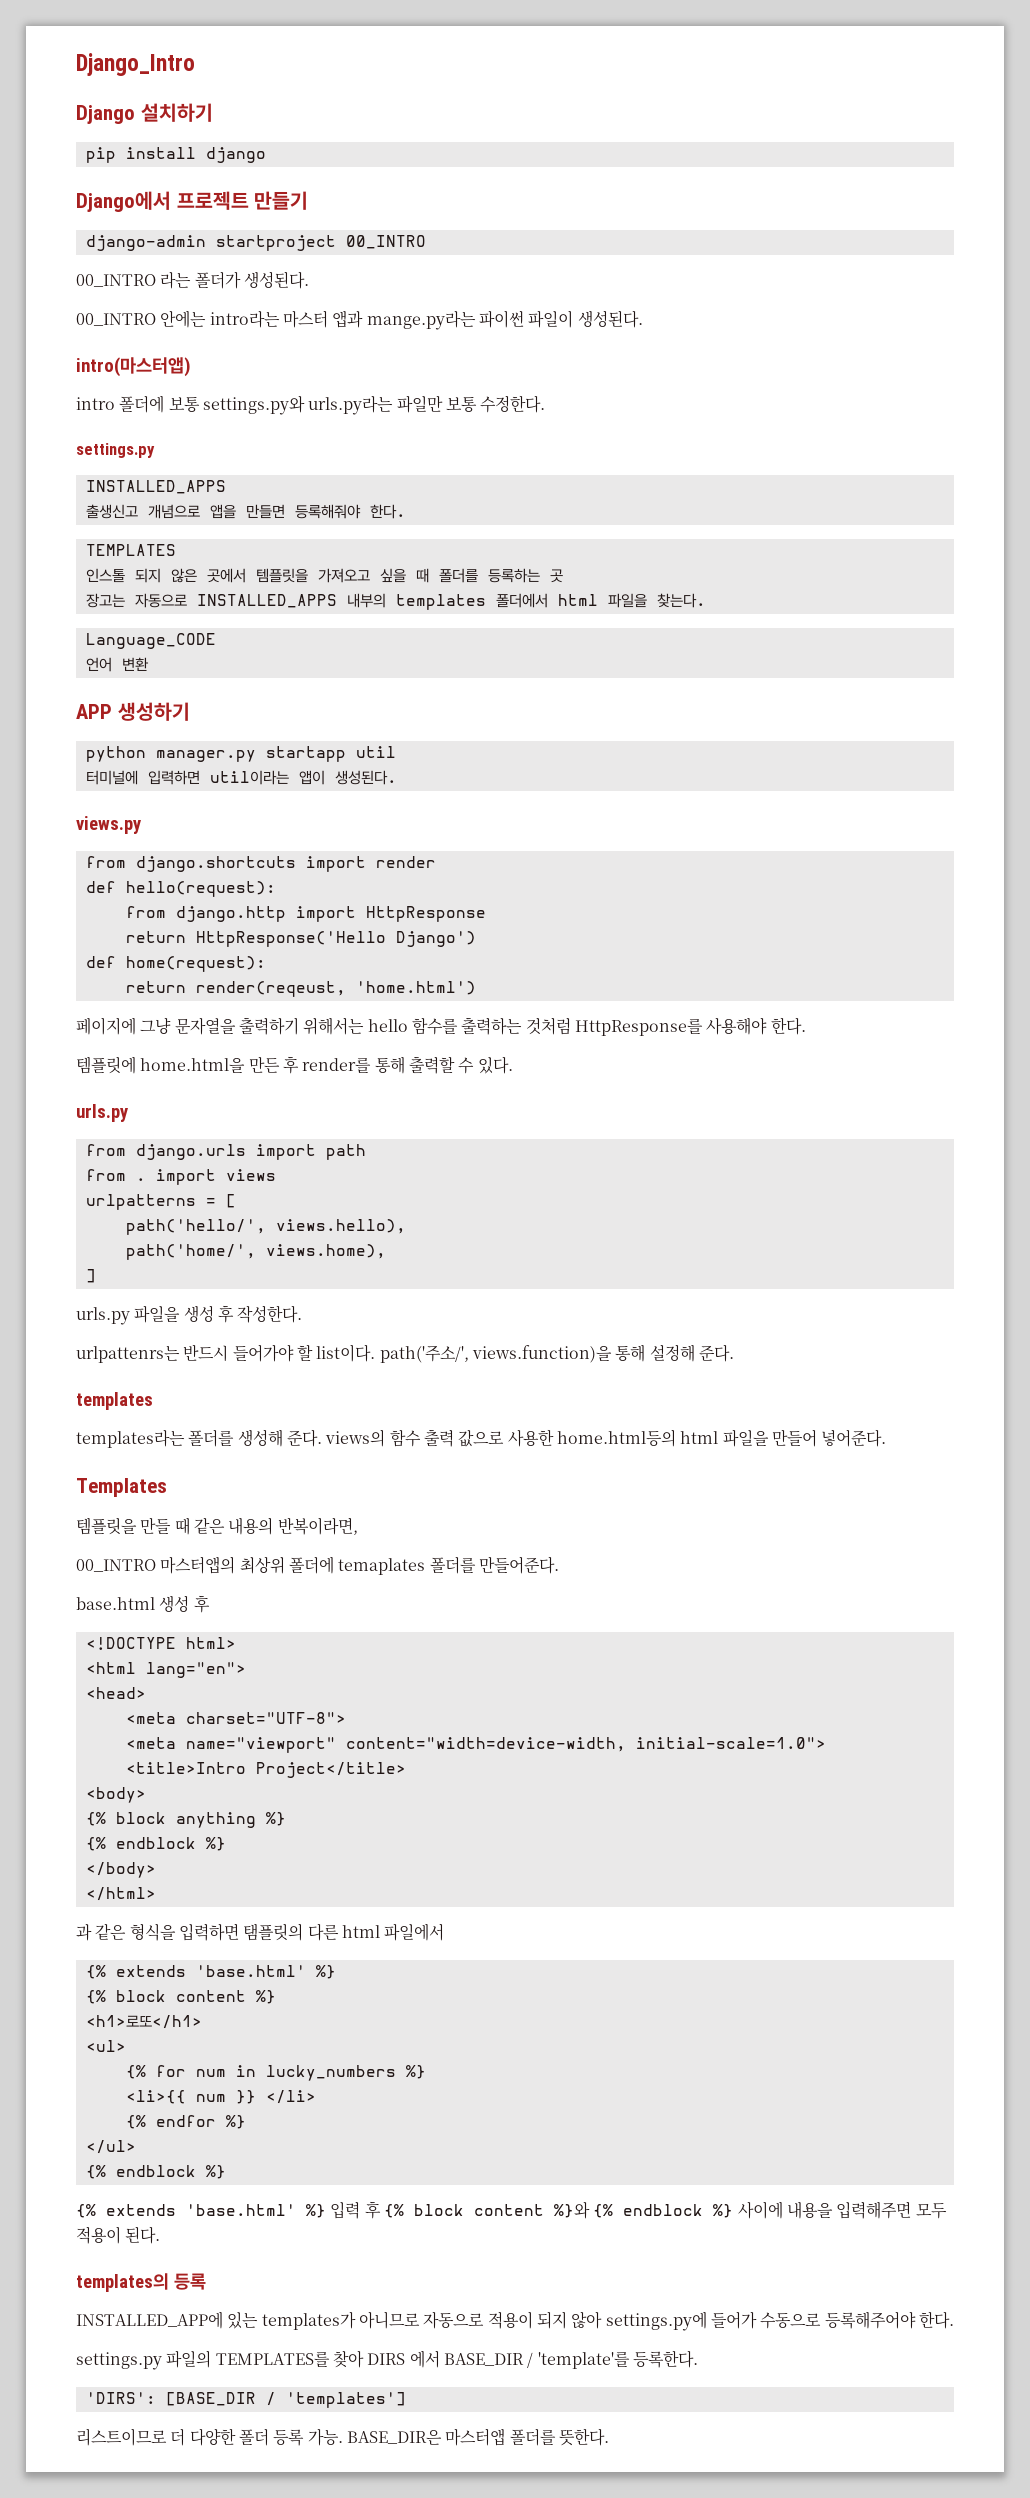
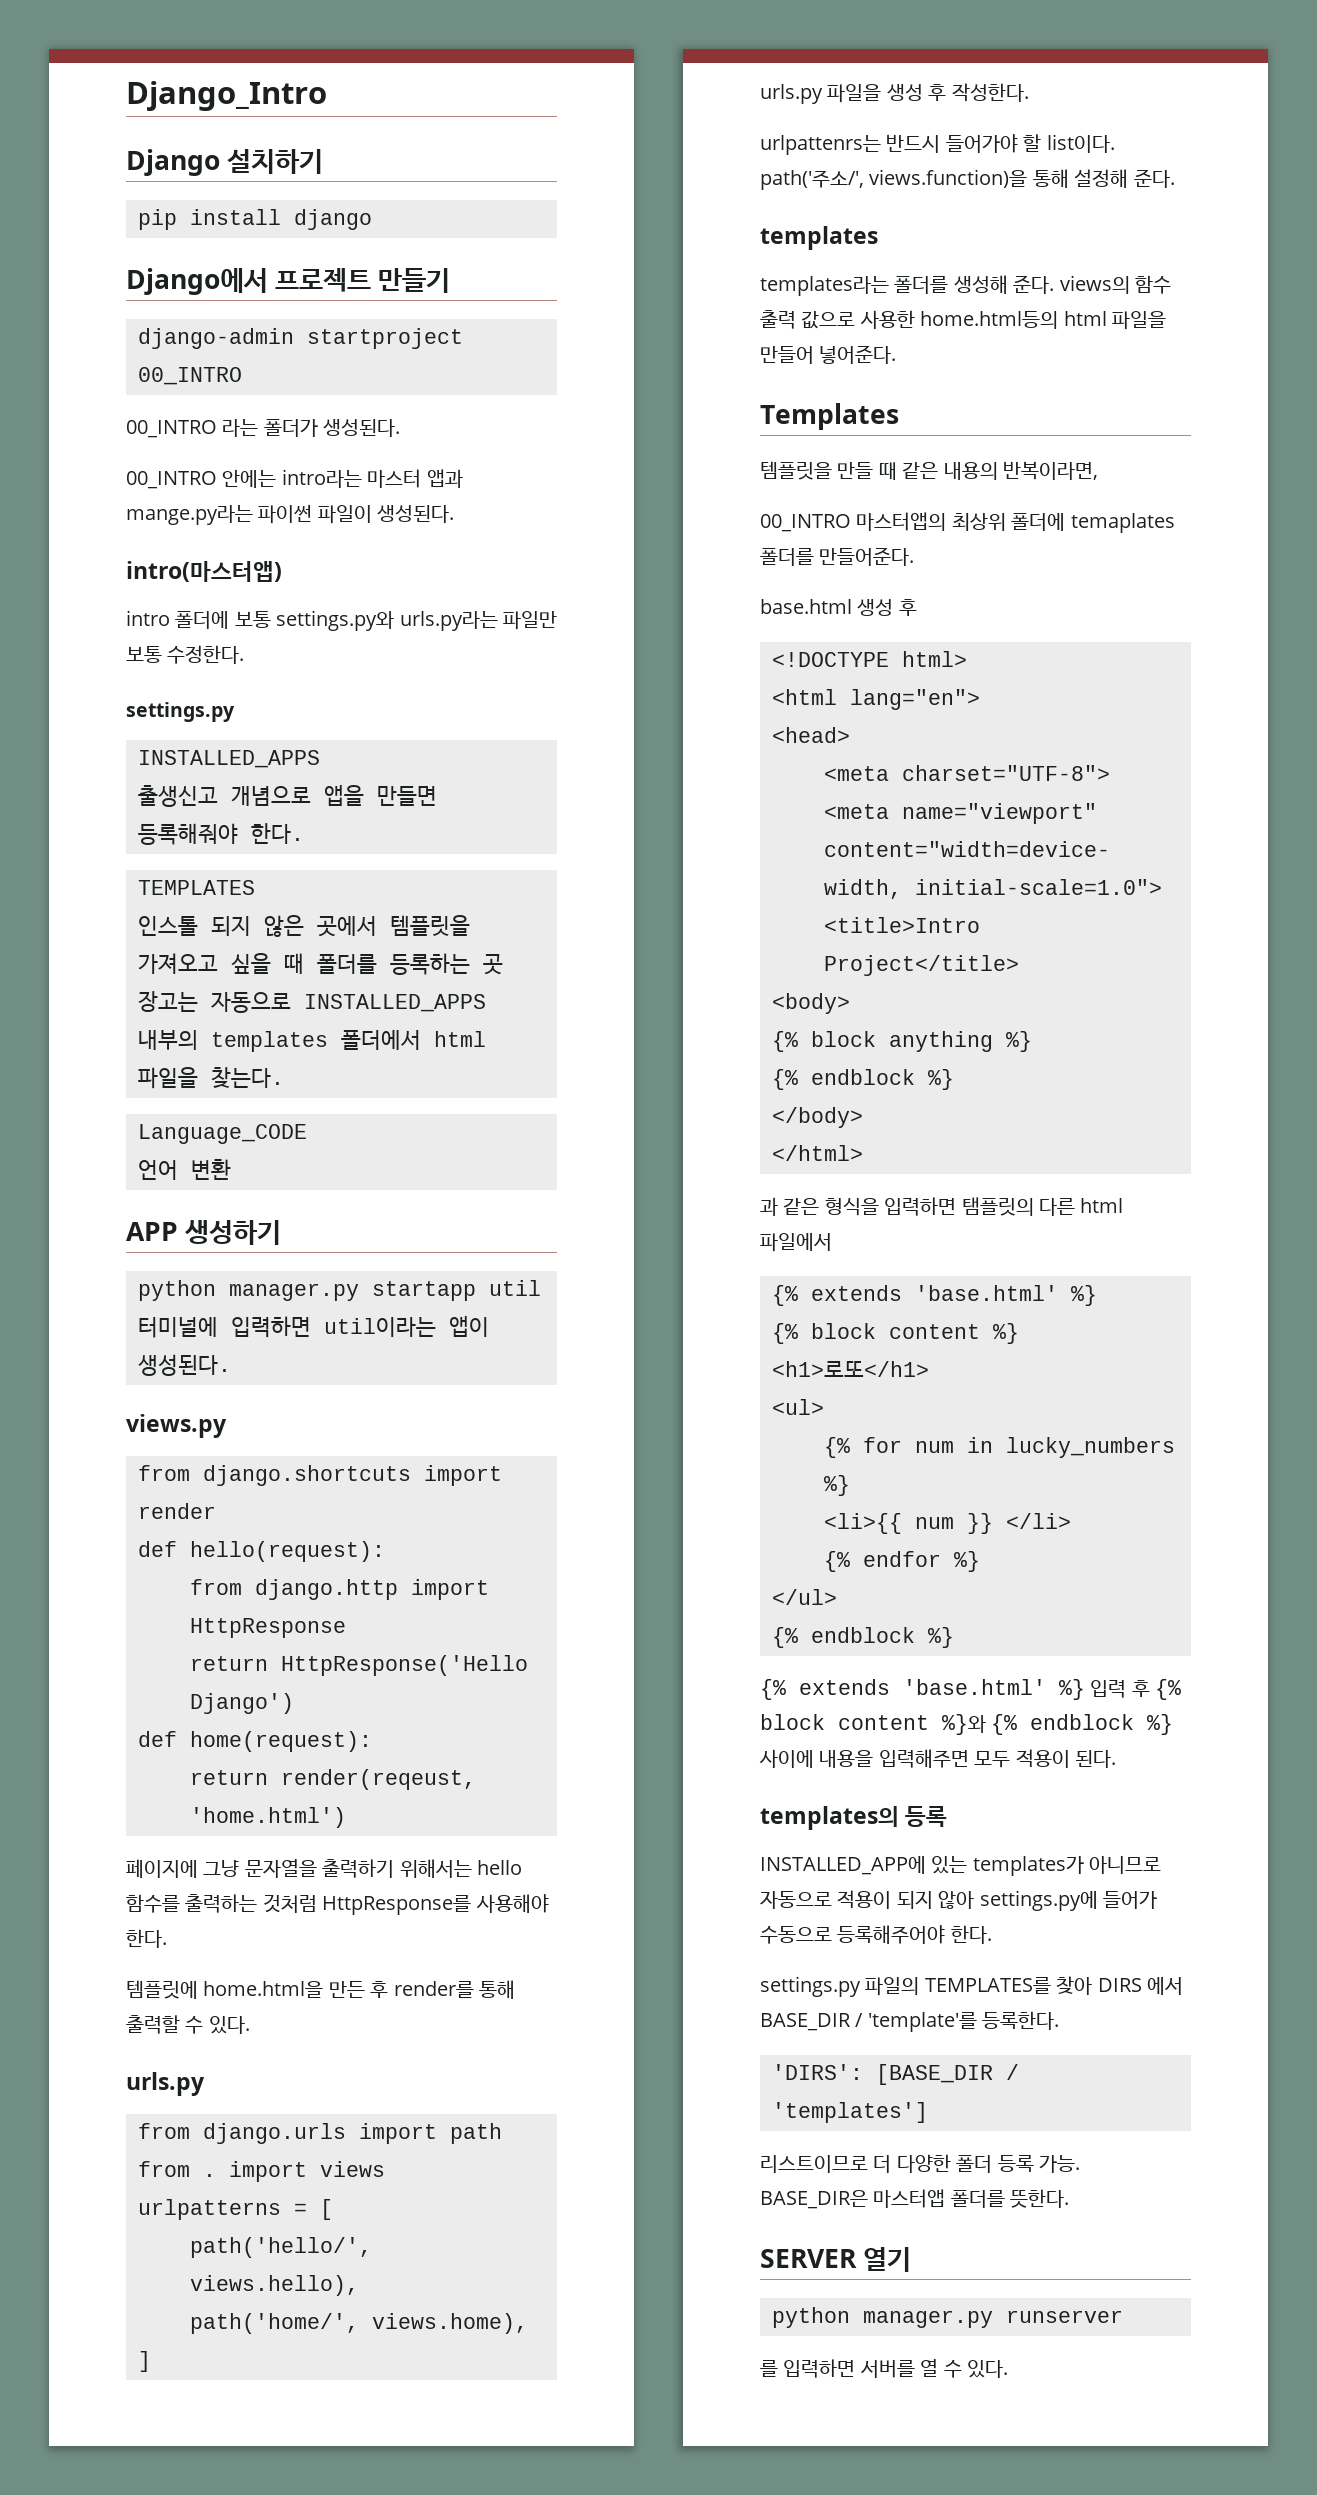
+ SERVER 열기
+ python manager.py runserver
+ 를 입력하면 서버를 열 수 있다.

